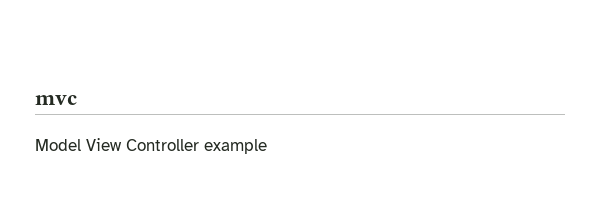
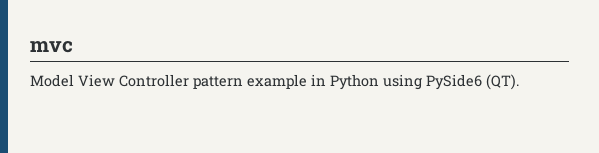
- Model View Controller example
+ Model View Controller pattern example in Python using PySide6 (QT).

